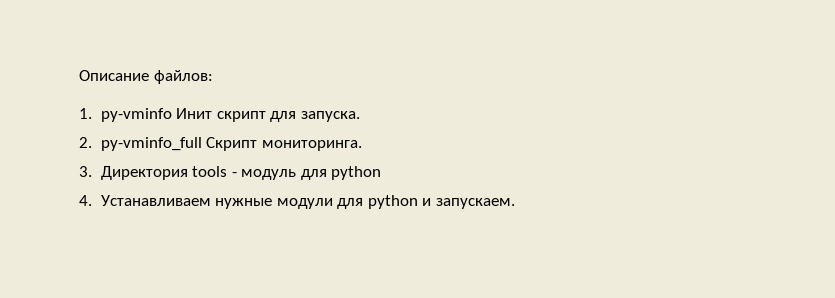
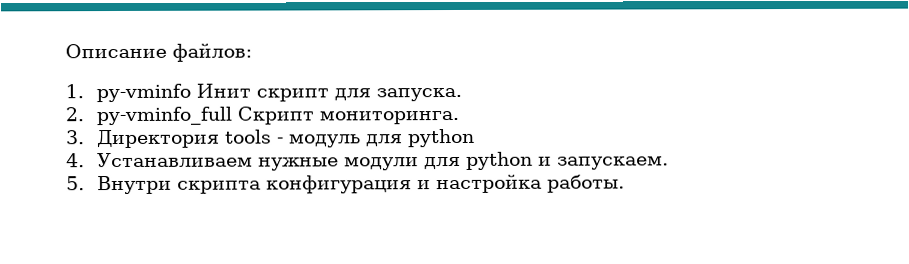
+ 5. Внутри скрипта конфигурация и настройка работы.

